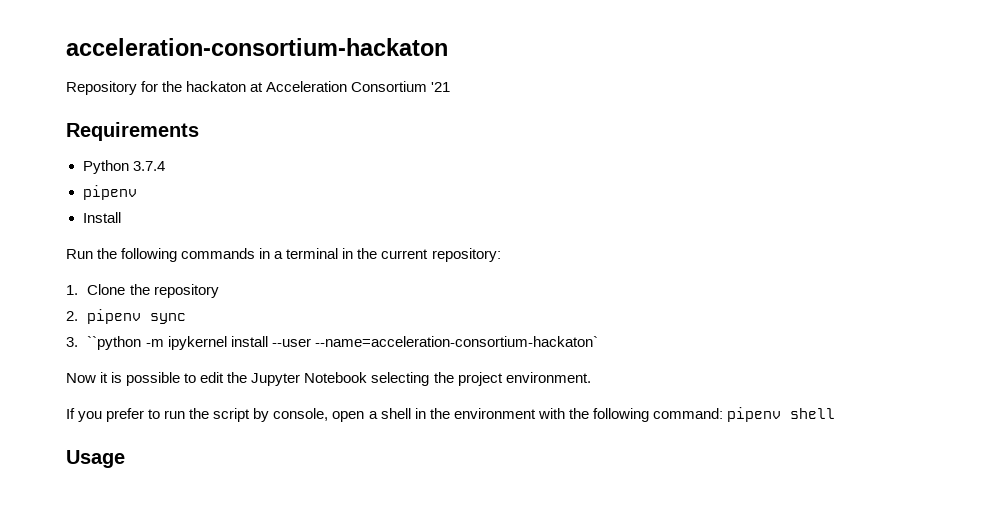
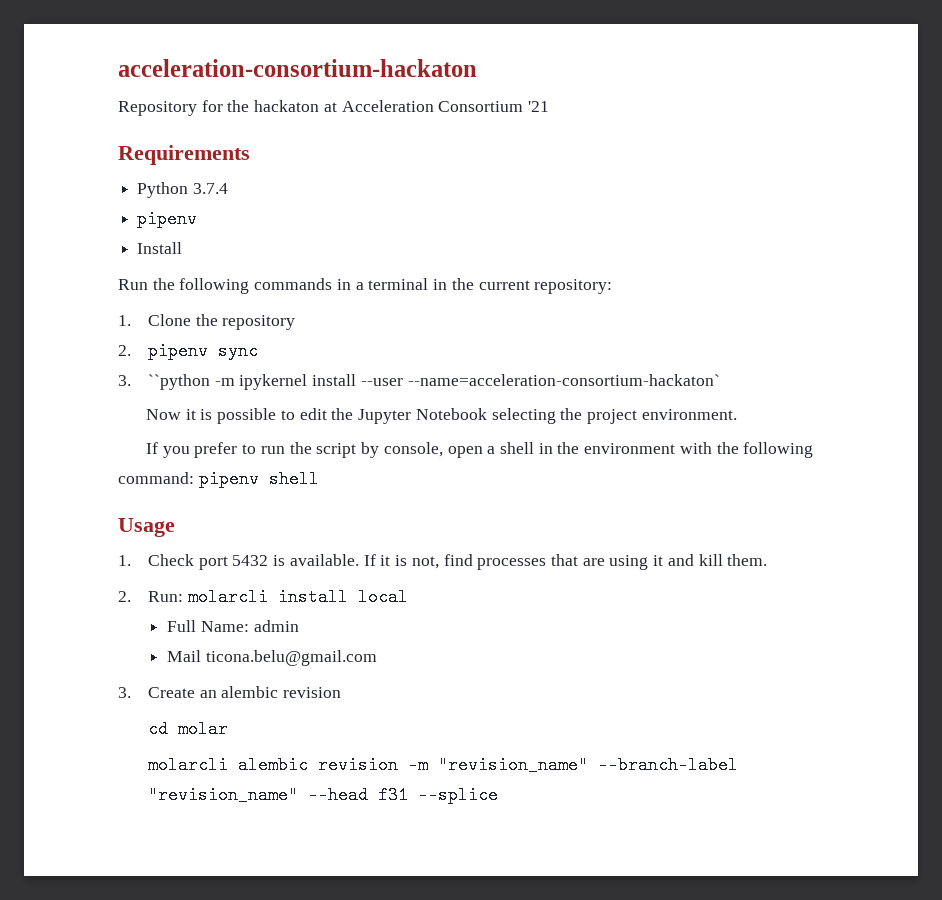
+ 1. Check port 5432 is available. If it is not, find processes that are using it and kill them.
+ 2. Run: molarcli install local
+ Full Name: admin
+ Mail ticona.belu@gmail.com
+ 3. Create an alembic revision
+ cd molar
+ molarcli alembic revision -m "revision_name" --branch-label "revision_name" --head f31 --splice

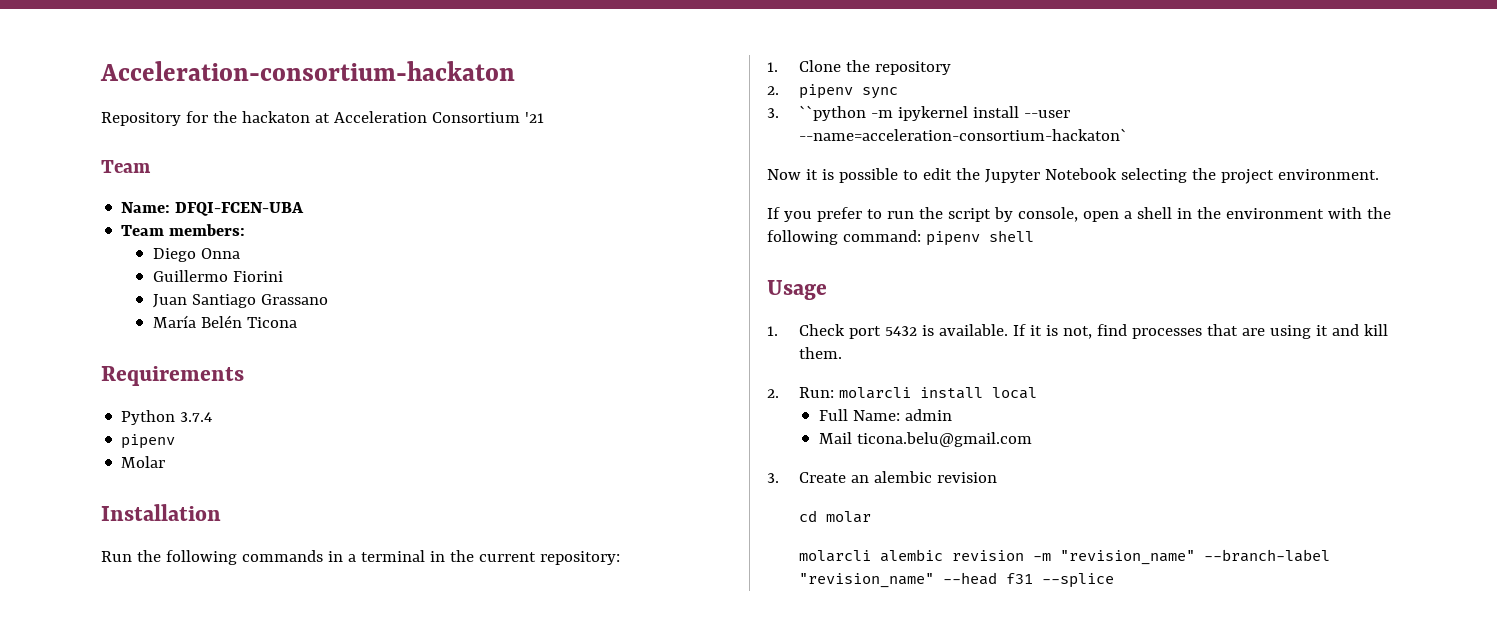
- acceleration-consortium-hackaton
+ Acceleration-consortium-hackaton
  Repository for the hackaton at Acceleration Consortium '21
+ Team
+ Name: DFQI-FCEN-UBA
+ Team members:
+ Diego Onna
+ Guillermo Fiorini
+ Juan Santiago Grassano
+ María Belén Ticona
- Install
+ Molar
+ Installation

